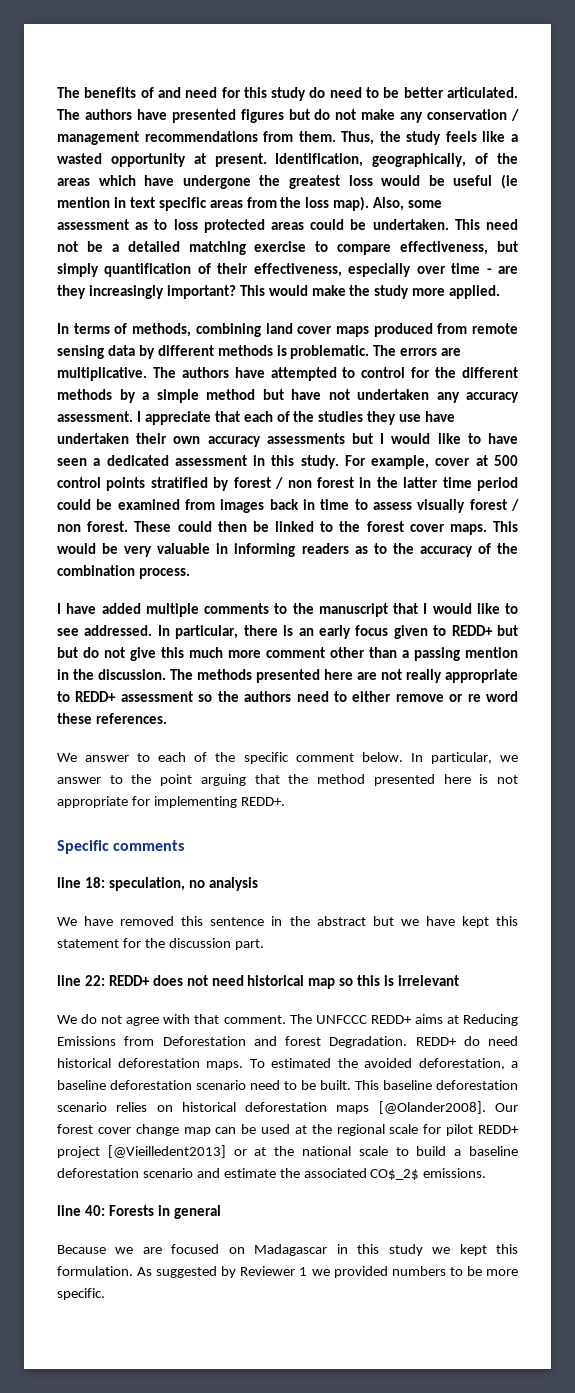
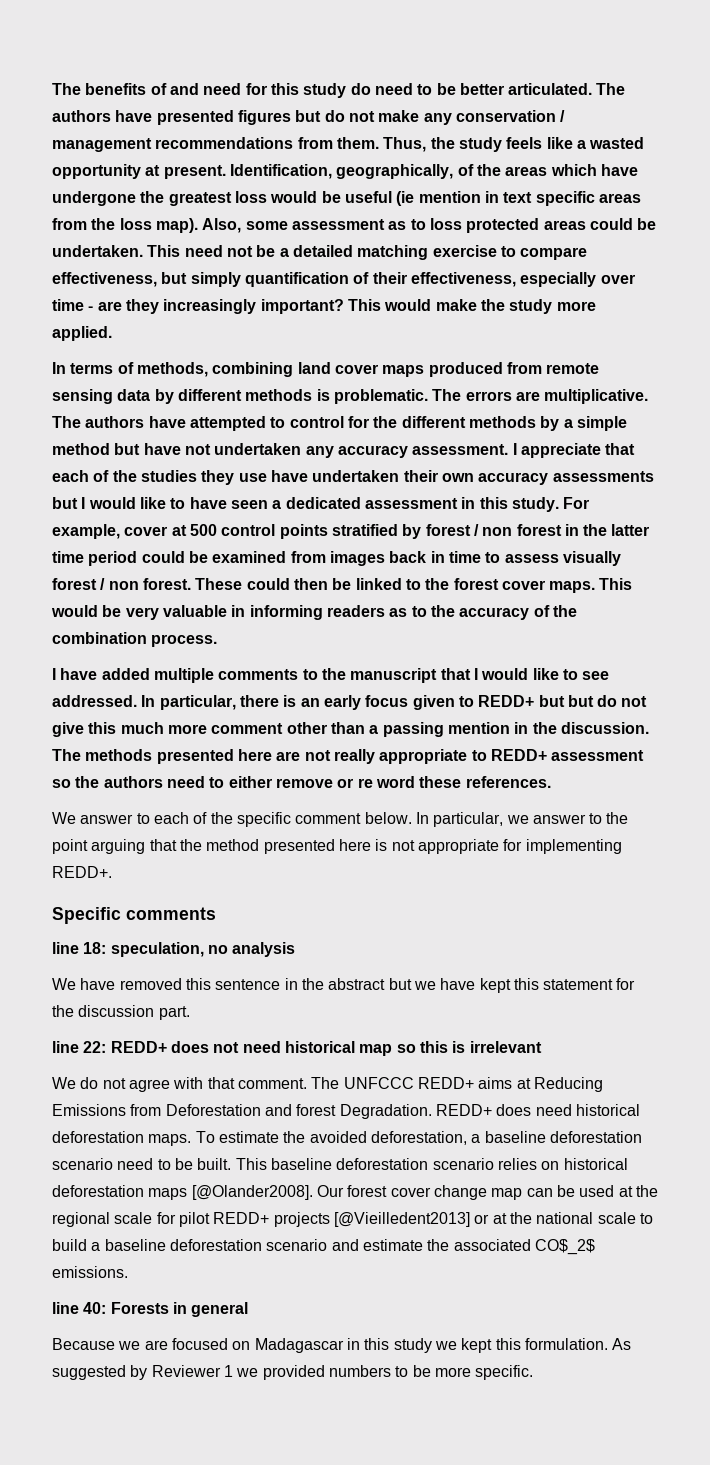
- REDD+ do need historical deforestation maps.
+ REDD+ does need historical deforestation maps.
- To estimated the avoided deforestation, a baseline deforestation scenario need to be built.
+ To estimate the avoided deforestation, a baseline deforestation scenario need to be built.
- Our forest cover change map can be used at the regional scale for pilot REDD+ project [@Vieilledent2013] or at the national scale to build a baseline deforestation scenario and estimate the associated CO$_2$ emissions.
+ Our forest cover change map can be used at the regional scale for pilot REDD+ projects [@Vieilledent2013] or at the national scale to build a baseline deforestation scenario and estimate the associated CO$_2$ emissions.

